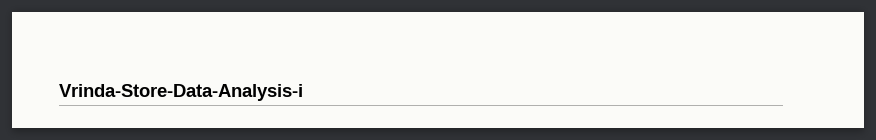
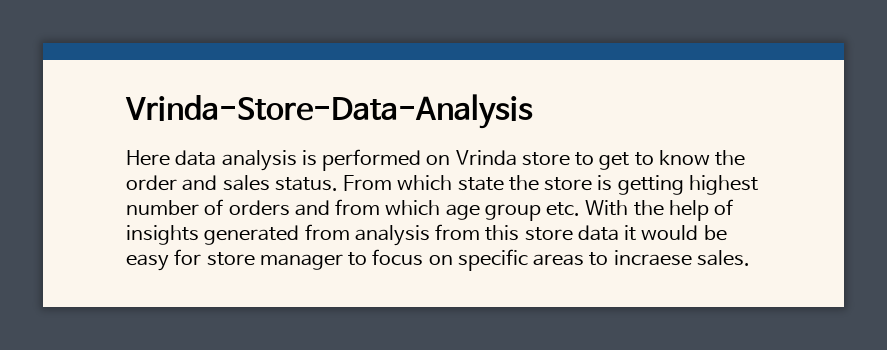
- Vrinda-Store-Data-Analysis-i
+ Vrinda-Store-Data-Analysis
+ Here data analysis is performed on Vrinda store to get to know the order and sales status. From which state the store is getting highest number of orders and from which age group etc. With the help of insights generated from analysis from this store data it would be easy for store manager to focus on specific areas to incraese sales.

